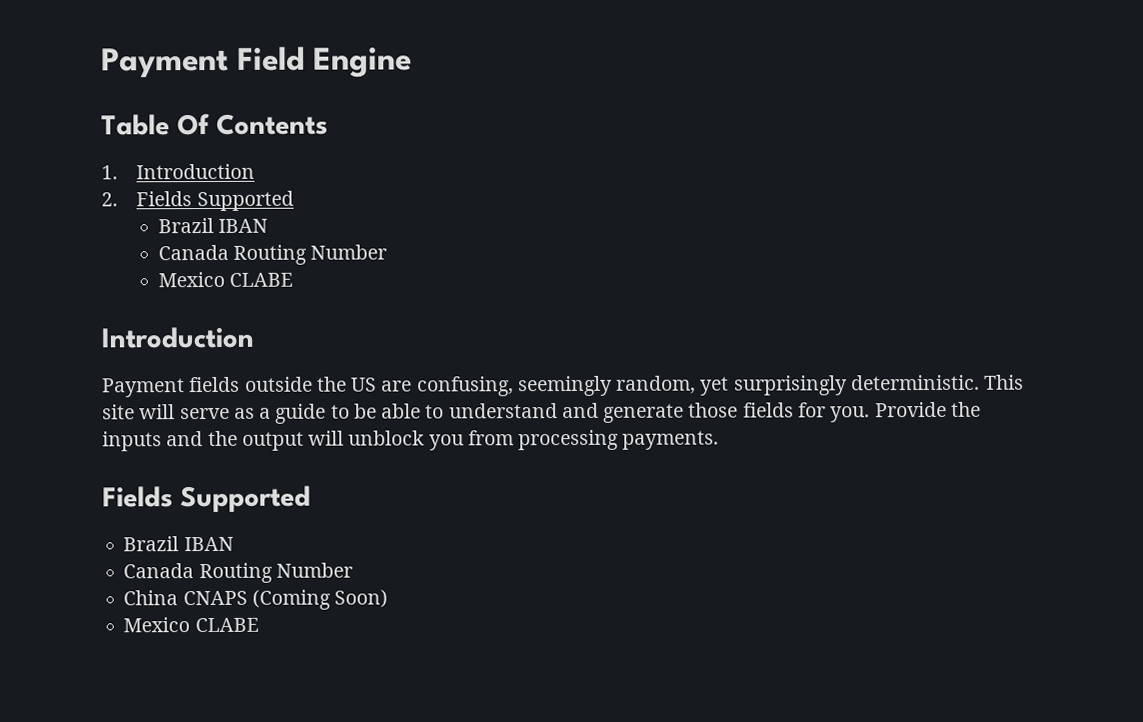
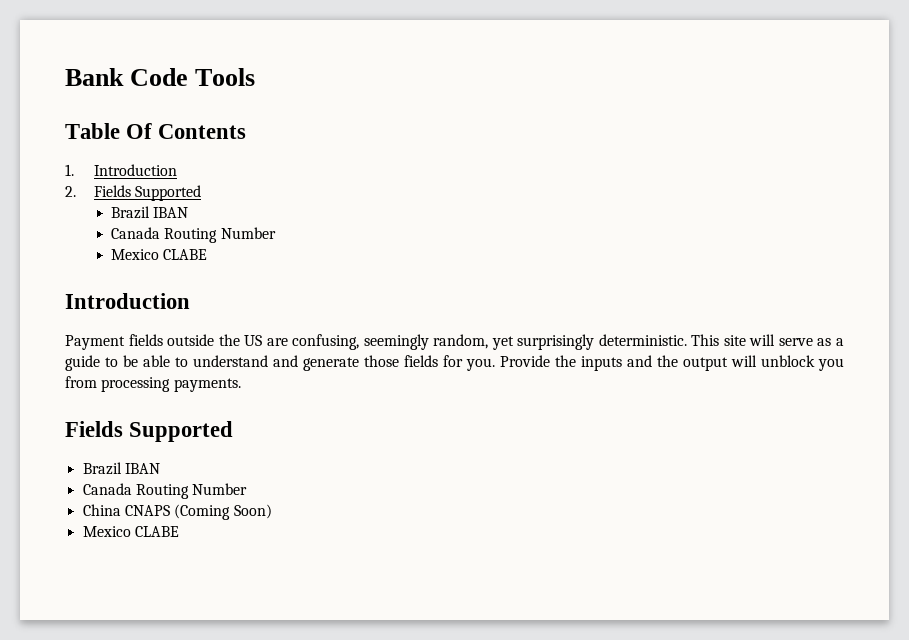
- Payment Field Engine
+ Bank Code Tools

